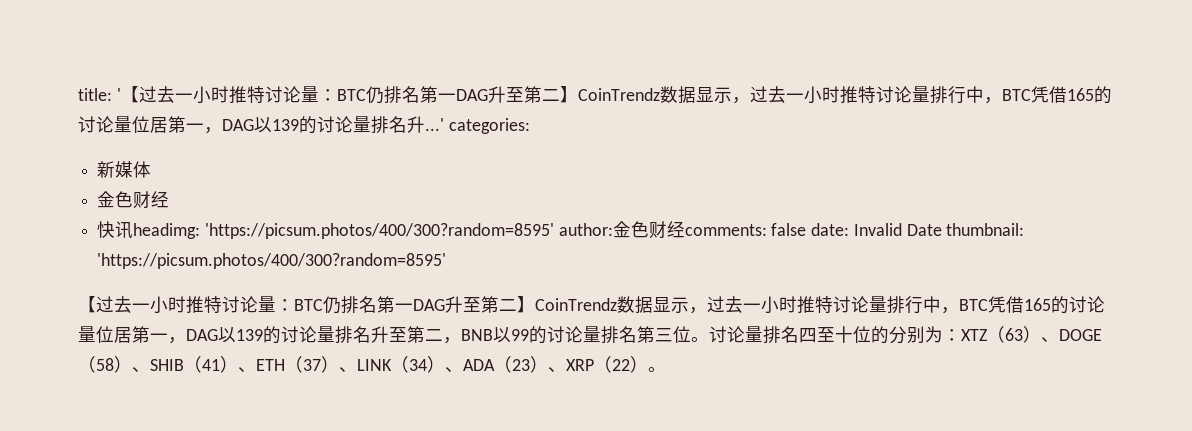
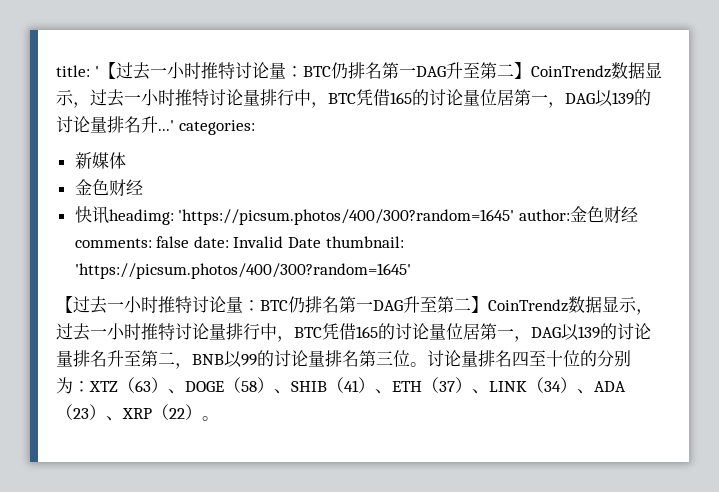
- 快讯headimg: 'https://picsum.photos/400/300?random=8595' author:金色财经comments: false date: Invalid Date thumbnail: 'https://picsum.photos/400/300?random=8595'
+ 快讯headimg: 'https://picsum.photos/400/300?random=1645' author:金色财经comments: false date: Invalid Date thumbnail: 'https://picsum.photos/400/300?random=1645'

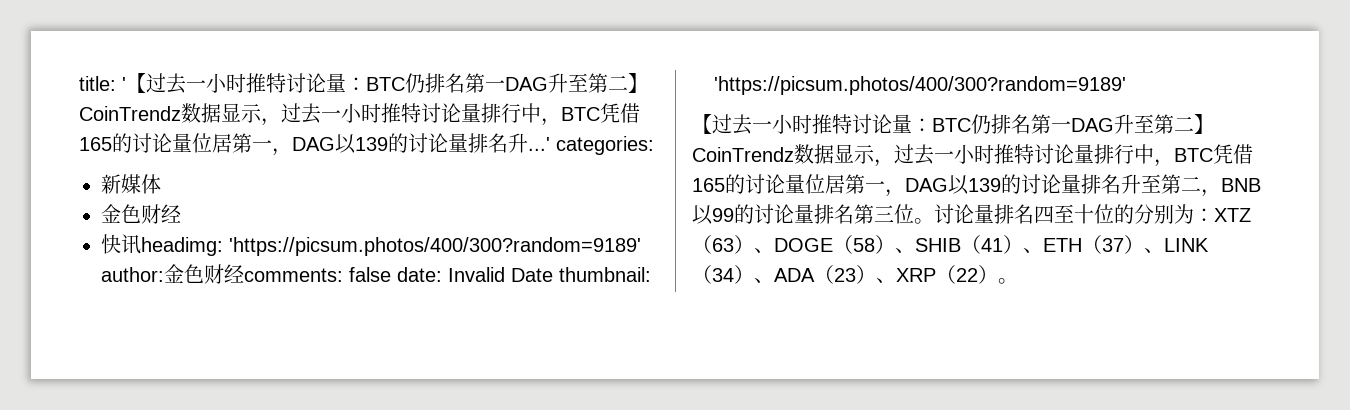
- 快讯headimg: 'https://picsum.photos/400/300?random=1645' author:金色财经comments: false date: Invalid Date thumbnail: 'https://picsum.photos/400/300?random=1645'
+ 快讯headimg: 'https://picsum.photos/400/300?random=9189' author:金色财经comments: false date: Invalid Date thumbnail: 'https://picsum.photos/400/300?random=9189'

